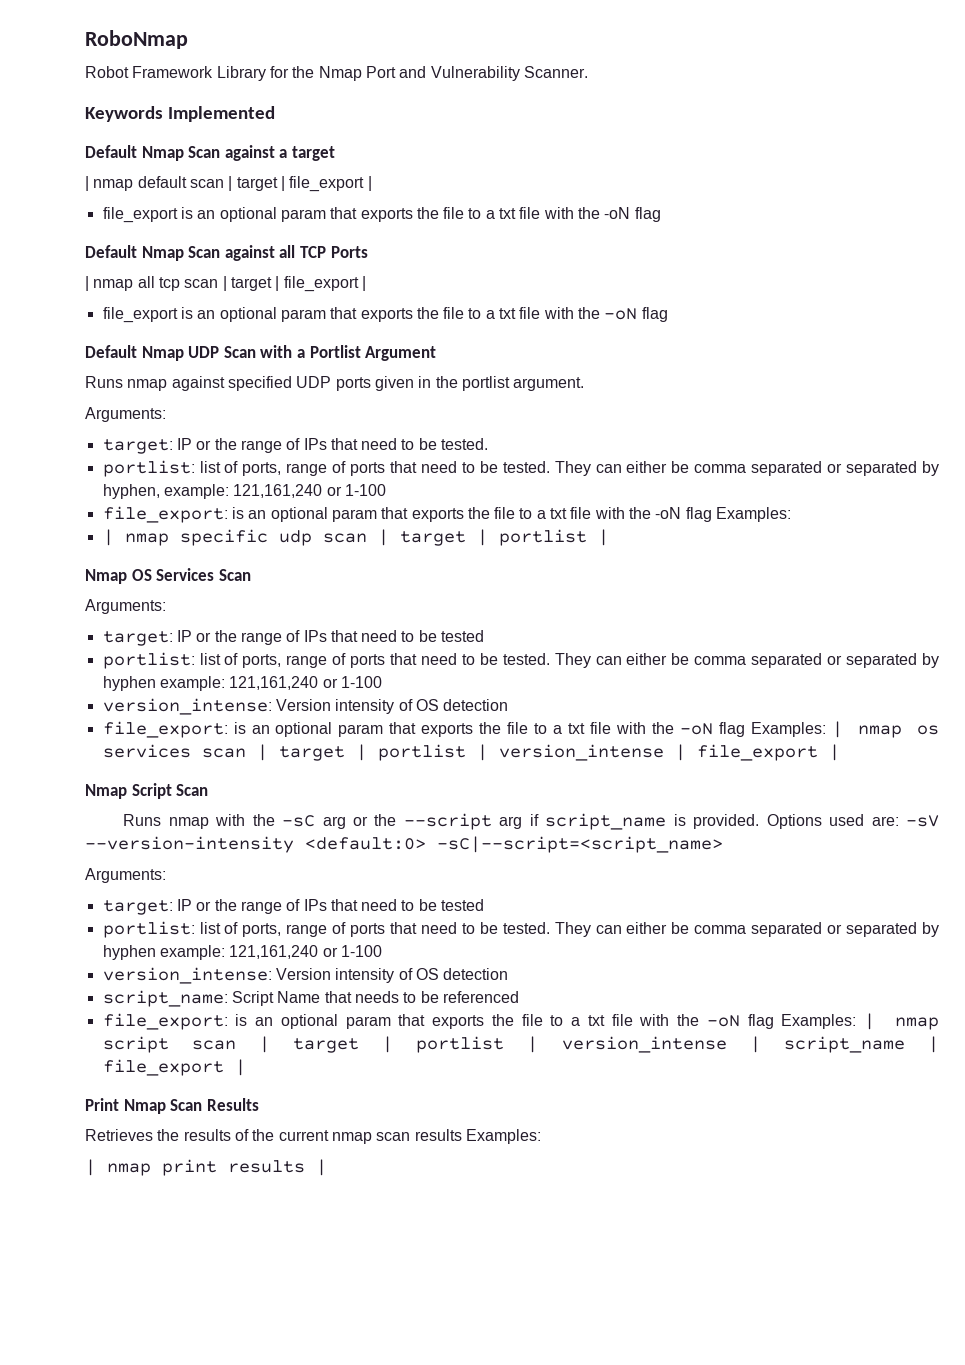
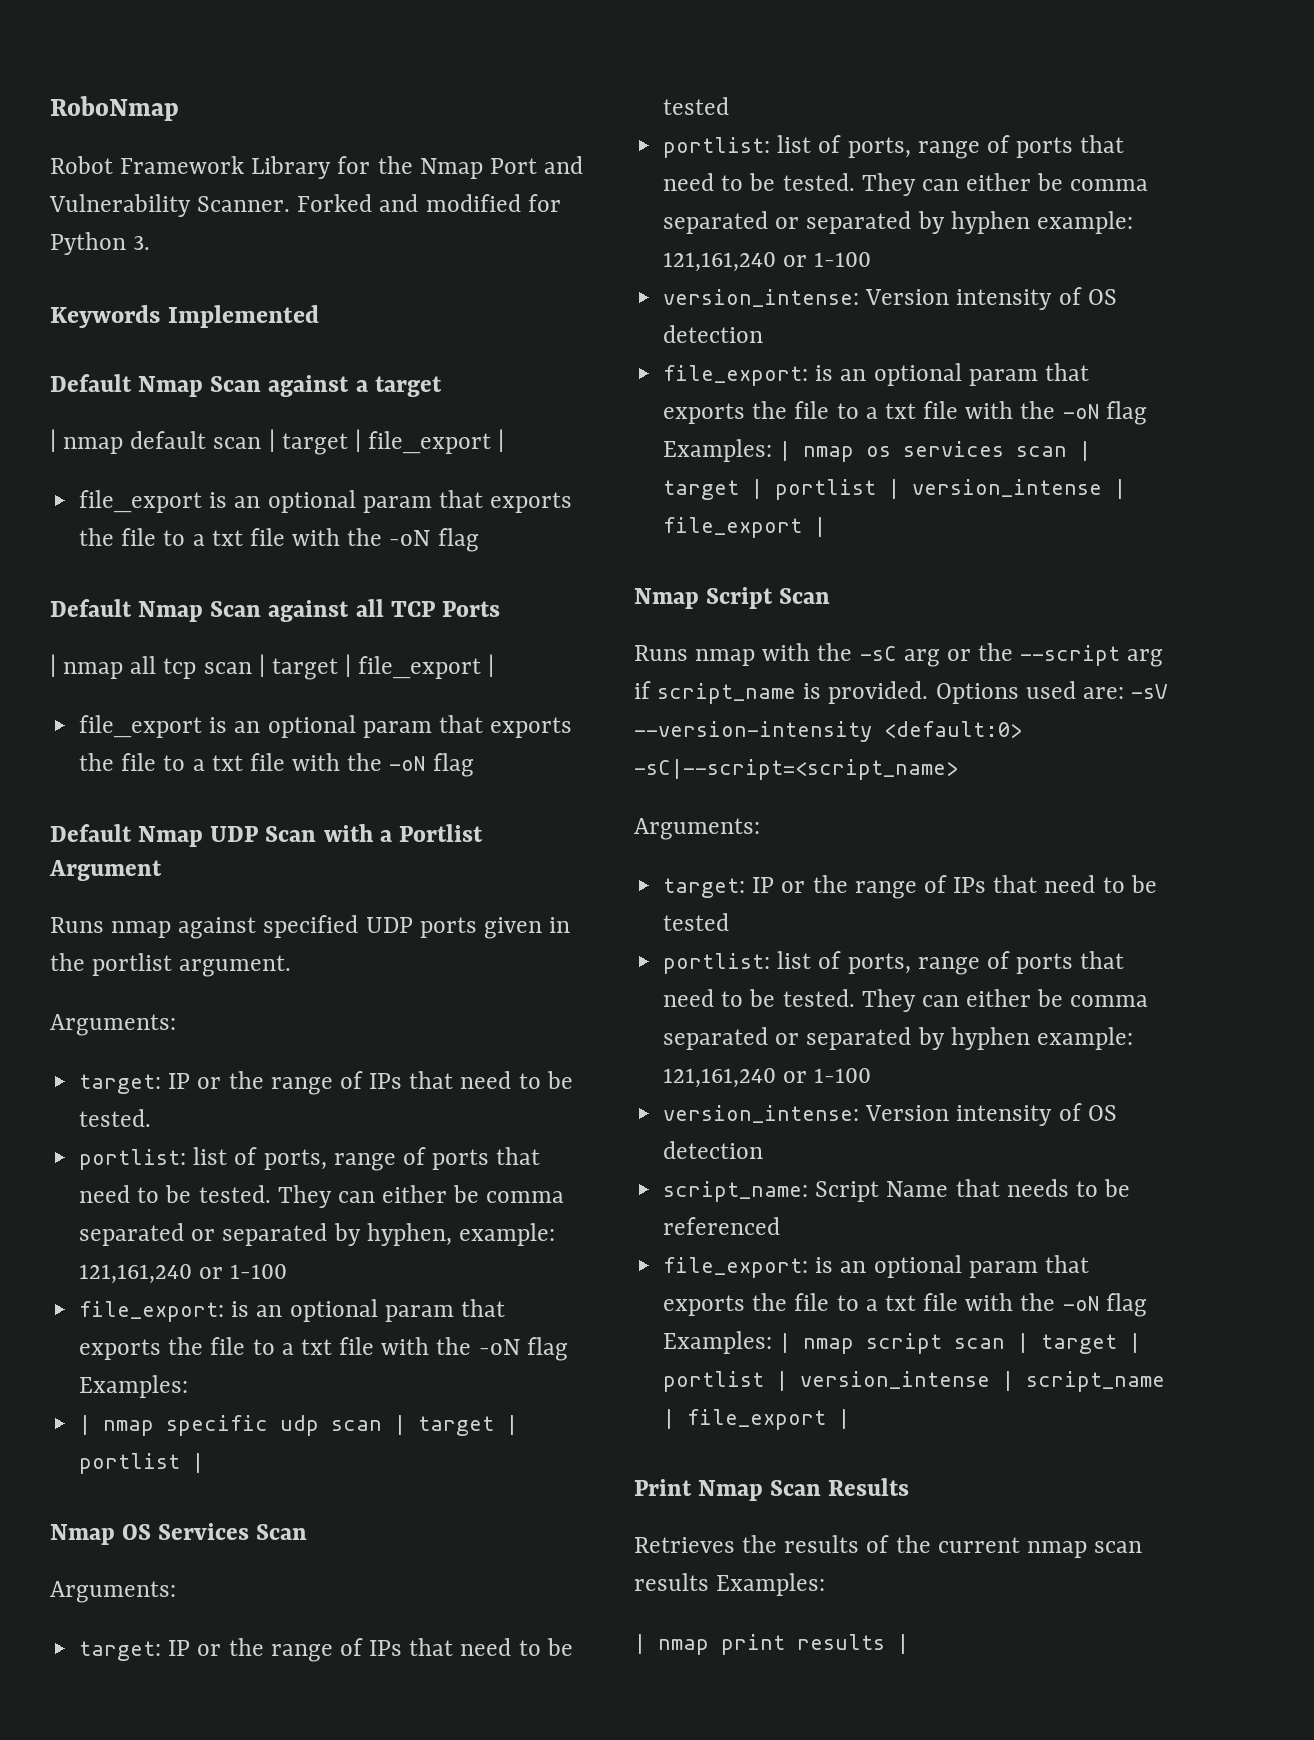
+ Forked and modified for Python 3.

